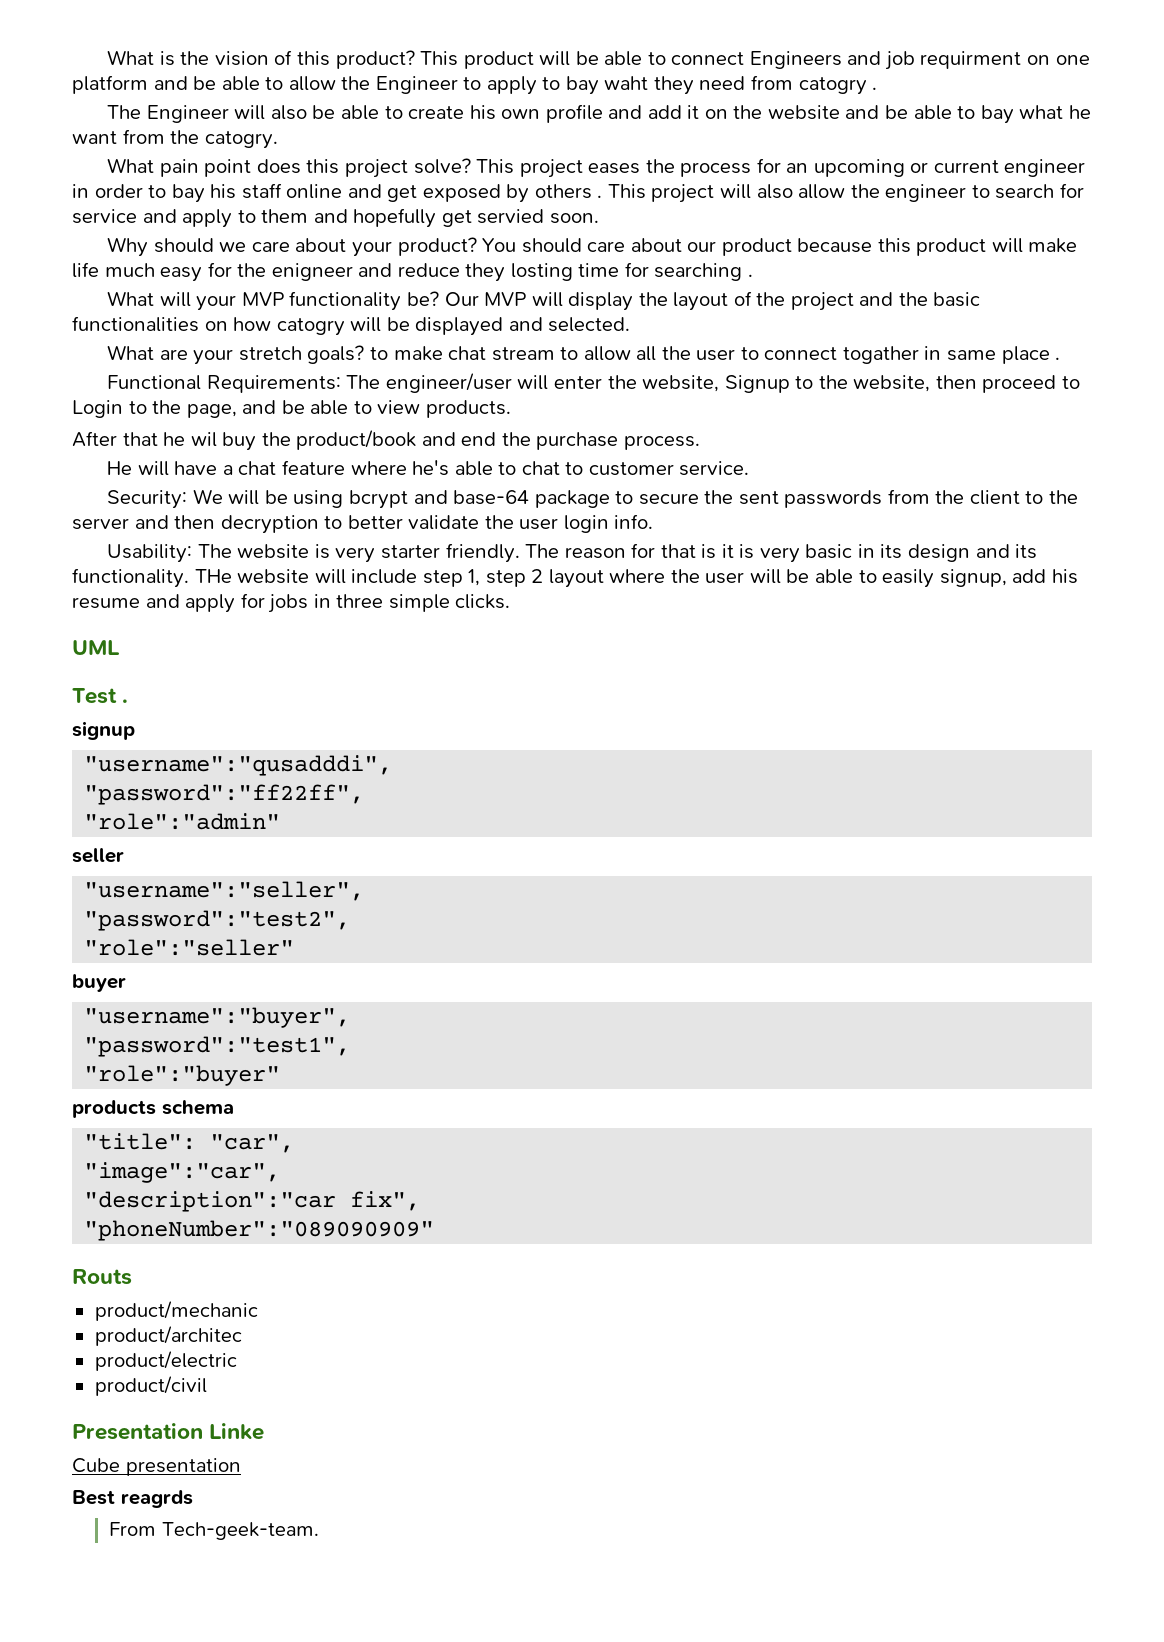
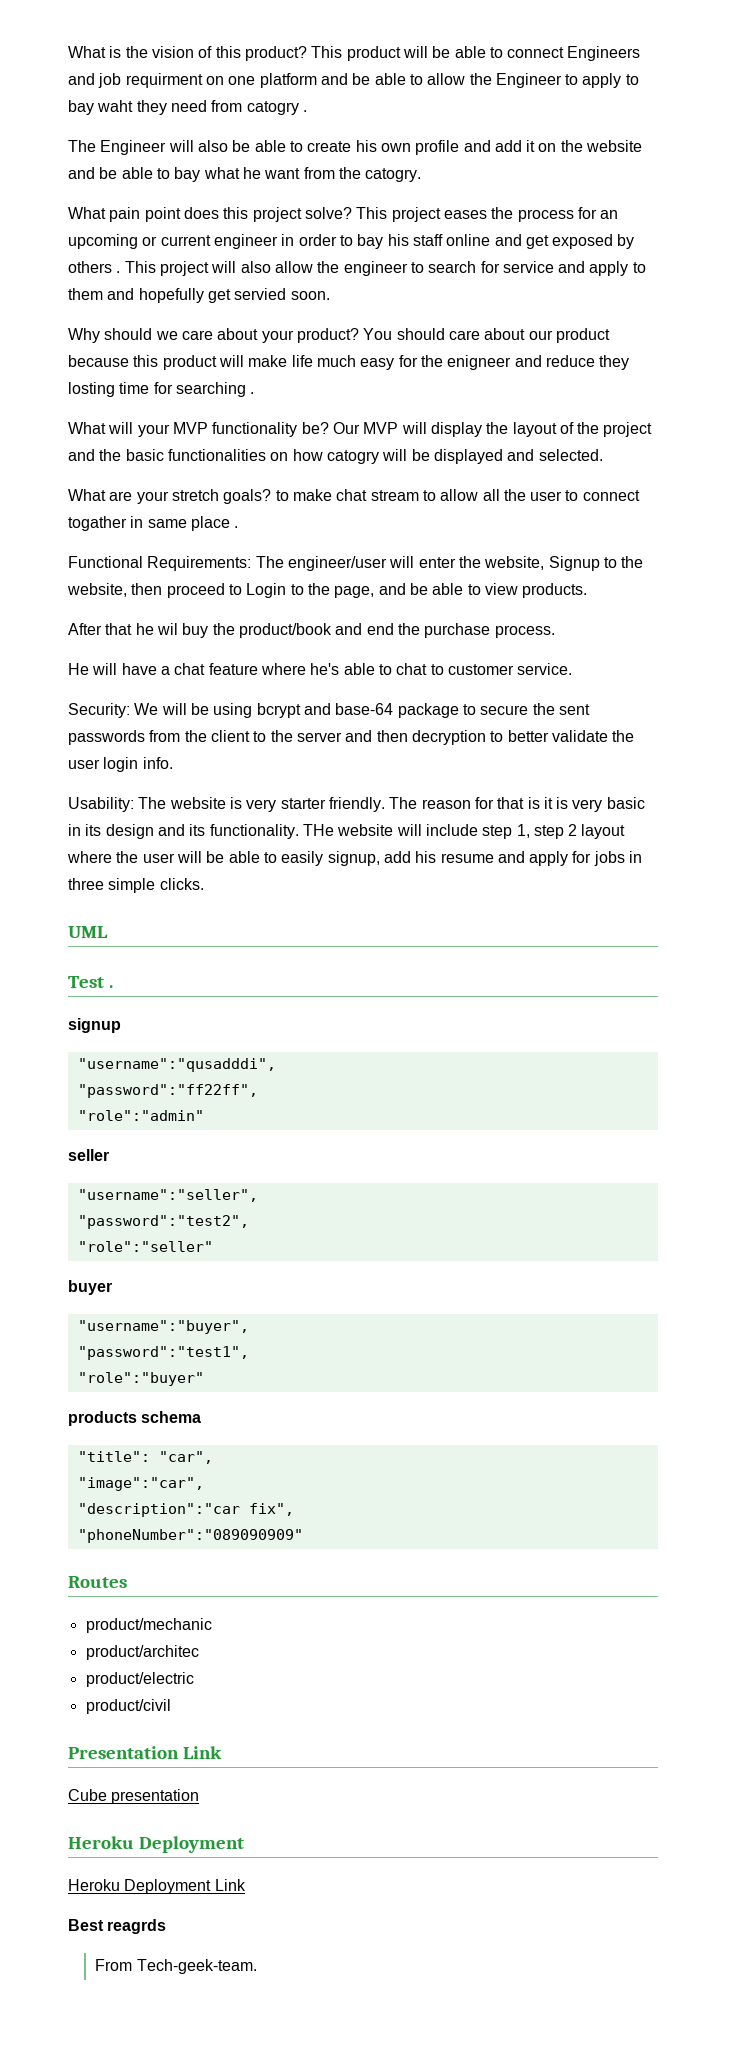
- Routs
+ Routes
- Presentation Linke
+ Presentation Link
  Cube presentation
+ Heroku Deployment
+ Heroku Deployment Link

